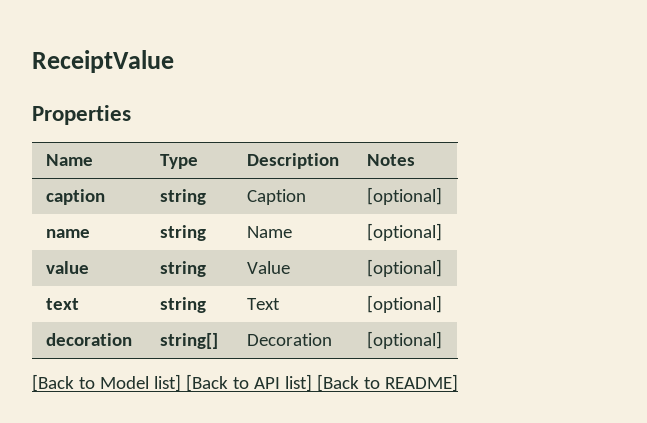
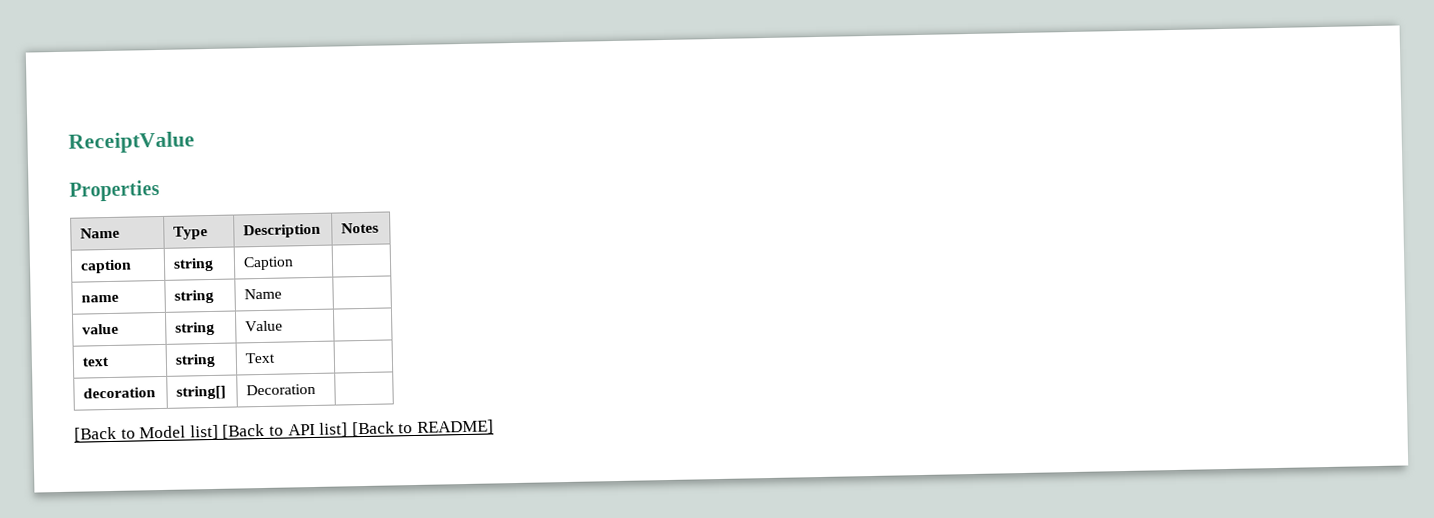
- caption | string | Caption | [optional]
+ caption | string | Caption |
- name | string | Name | [optional]
+ name | string | Name |
- value | string | Value | [optional]
+ value | string | Value |
- text | string | Text | [optional]
+ text | string | Text |
- decoration | string[] | Decoration | [optional]
+ decoration | string[] | Decoration |

